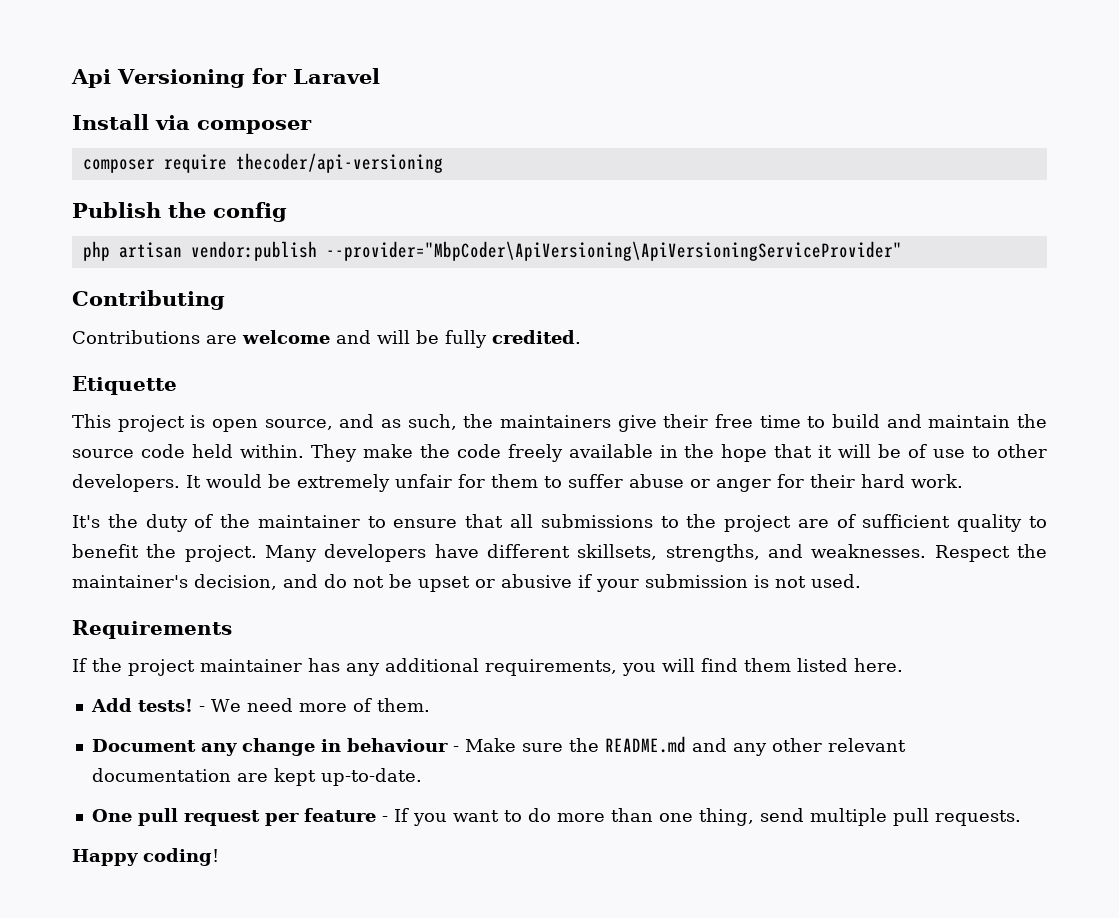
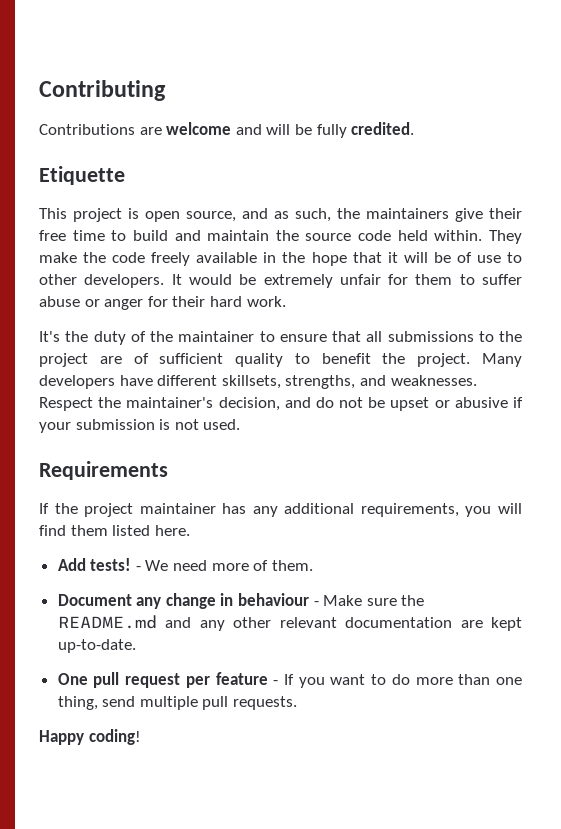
- Api Versioning for Laravel
- Install via composer
- composer require thecoder/api-versioning
- Publish the config
- php artisan vendor:publish --provider="MbpCoder\ApiVersioning\ApiVersioningServiceProvider"

